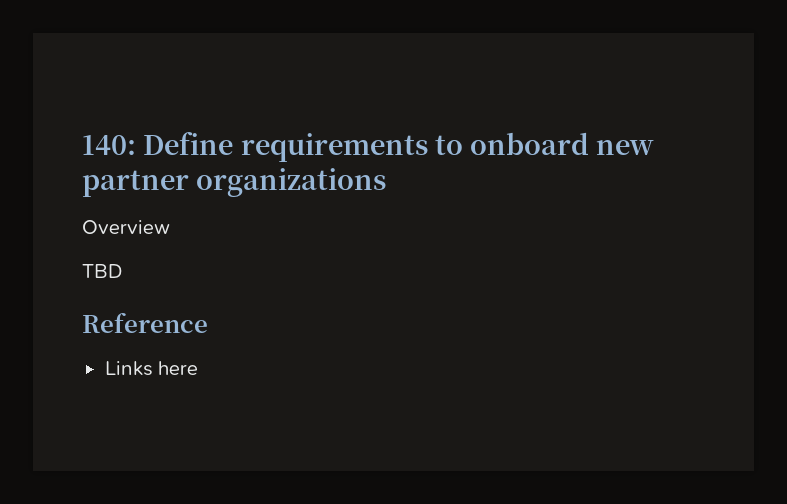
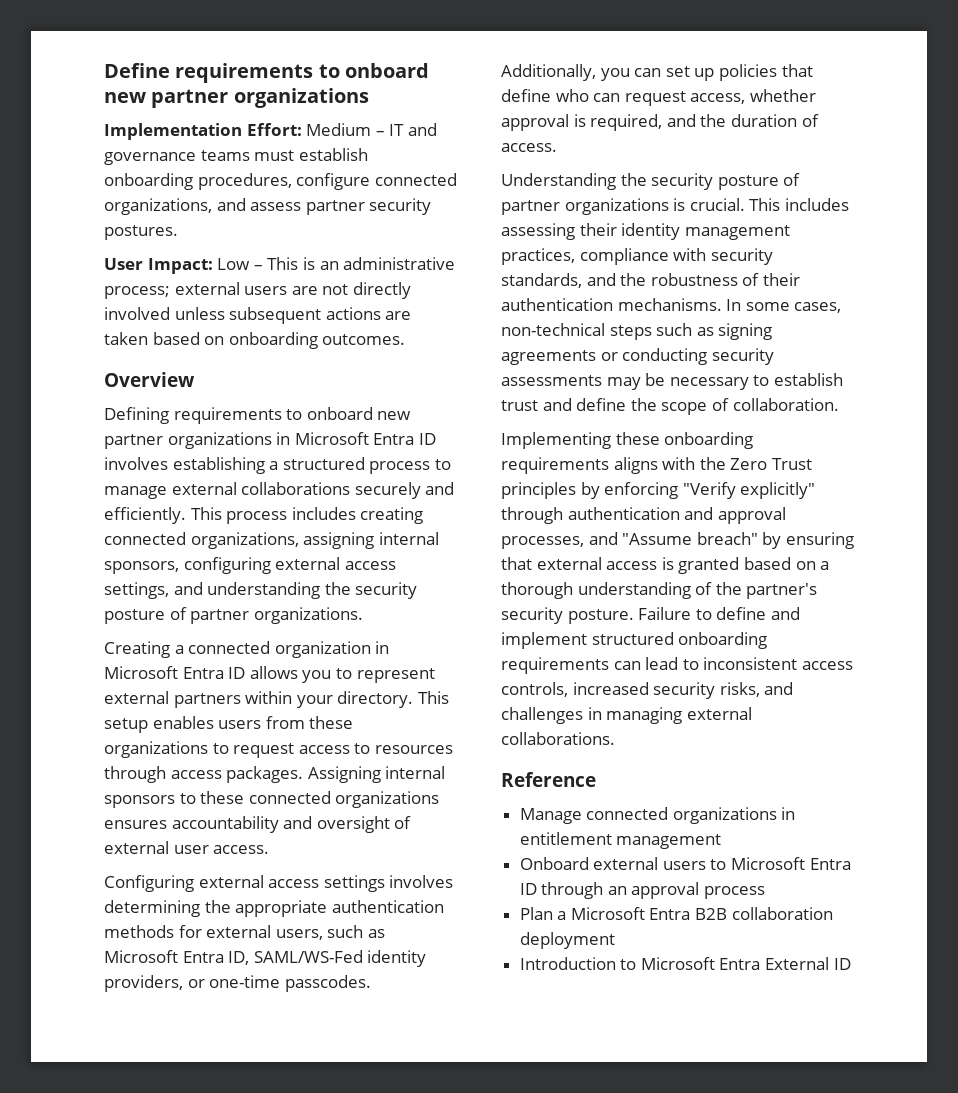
- 140: Define requirements to onboard new partner organizations
+ Define requirements to onboard new partner organizations
+ Implementation Effort: Medium – IT and governance teams must establish onboarding procedures, configure connected organizations, and assess partner security postures.
+ User Impact: Low – This is an administrative process; external users are not directly involved unless subsequent actions are taken based on onboarding outcomes.
  Overview
- TBD
+ Defining requirements to onboard new partner organizations in Microsoft Entra ID involves establishing a structured process to manage external collaborations securely and efficiently. This process includes creating connected organizations, assigning internal sponsors, configuring external access settings, and understanding the security posture of partner organizations.
+ Creating a connected organization in Microsoft Entra ID allows you to represent external partners within your directory. This setup enables users from these organizations to request access to resources through access packages. Assigning internal sponsors to these connected organizations ensures accountability and oversight of external user access.
+ Configuring external access settings involves determining the appropriate authentication methods for external users, such as Microsoft Entra ID, SAML/WS-Fed identity providers, or one-time passcodes. Additionally, you can set up policies that define who can request access, whether approval is required, and the duration of access.
+ Understanding the security posture of partner organizations is crucial. This includes assessing their identity management practices, compliance with security standards, and the robustness of their authentication mechanisms. In some cases, non-technical steps such as signing agreements or conducting security assessments may be necessary to establish trust and define the scope of collaboration.
+ Implementing these onboarding requirements aligns with the Zero Trust principles by enforcing "Verify explicitly" through authentication and approval processes, and "Assume breach" by ensuring that external access is granted based on a thorough understanding of the partner's security posture. Failure to define and implement structured onboarding requirements can lead to inconsistent access controls, increased security risks, and challenges in managing external collaborations.
  Reference
- Links here
+ Manage connected organizations in entitlement management
+ Onboard external users to Microsoft Entra ID through an approval process
+ Plan a Microsoft Entra B2B collaboration deployment
+ Introduction to Microsoft Entra External ID

